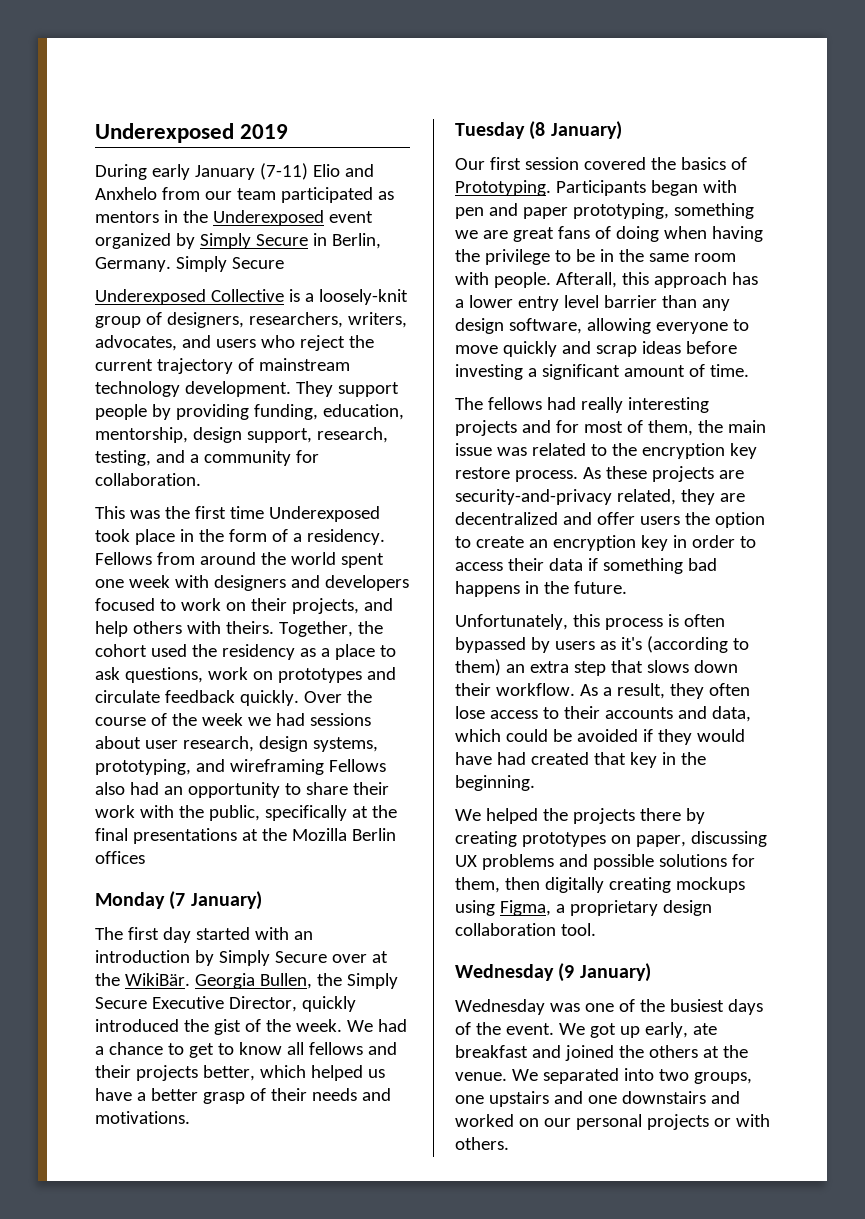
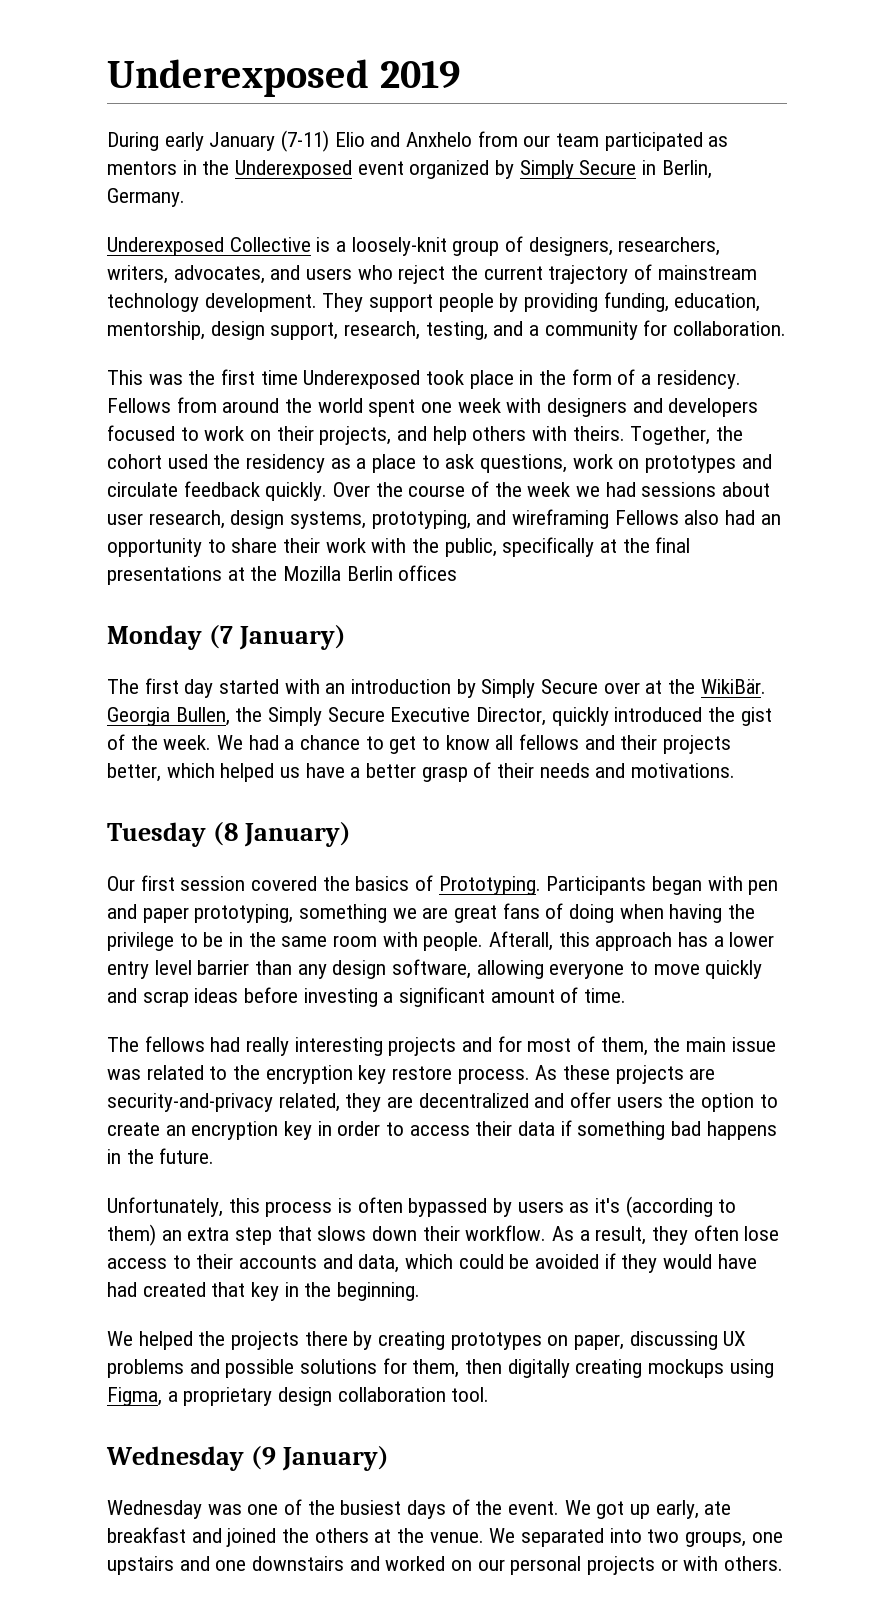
- During early January (7-11) Elio and Anxhelo from our team participated as mentors in the Underexposed event organized by Simply Secure in Berlin, Germany. Simply Secure
+ During early January (7-11) Elio and Anxhelo from our team participated as mentors in the Underexposed event organized by Simply Secure in Berlin, Germany.

